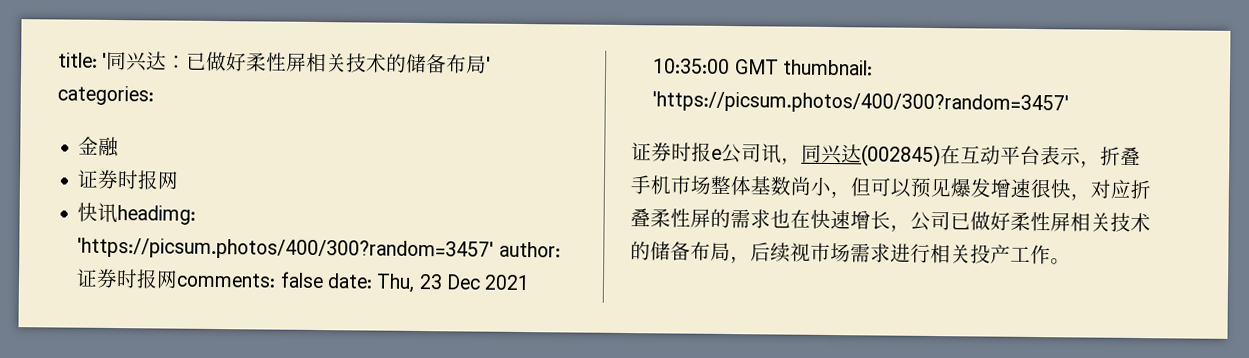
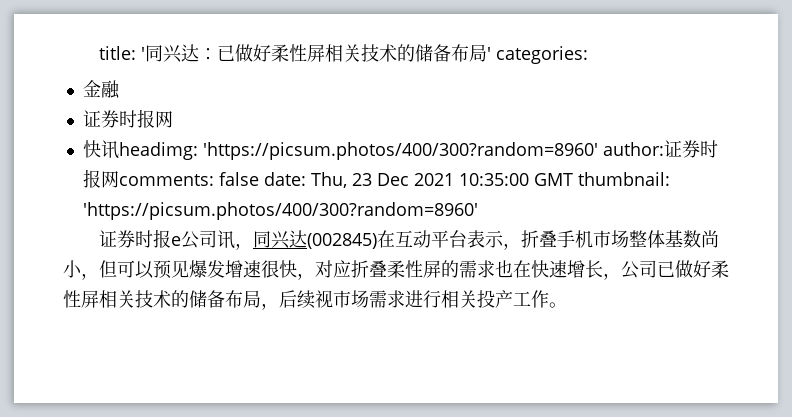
- 快讯headimg: 'https://picsum.photos/400/300?random=3457' author:证券时报网comments: false date: Thu, 23 Dec 2021 10:35:00 GMT thumbnail: 'https://picsum.photos/400/300?random=3457'
+ 快讯headimg: 'https://picsum.photos/400/300?random=8960' author:证券时报网comments: false date: Thu, 23 Dec 2021 10:35:00 GMT thumbnail: 'https://picsum.photos/400/300?random=8960'

